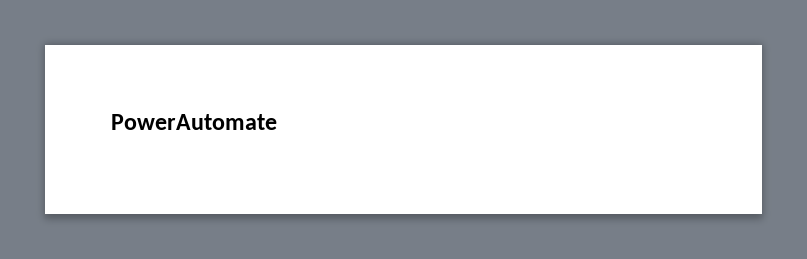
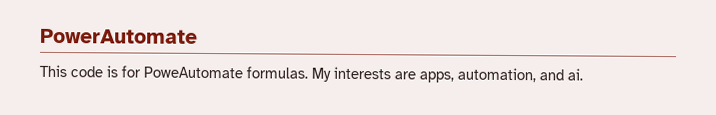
+ This code is for PoweAutomate formulas. My interests are apps, automation, and ai.

